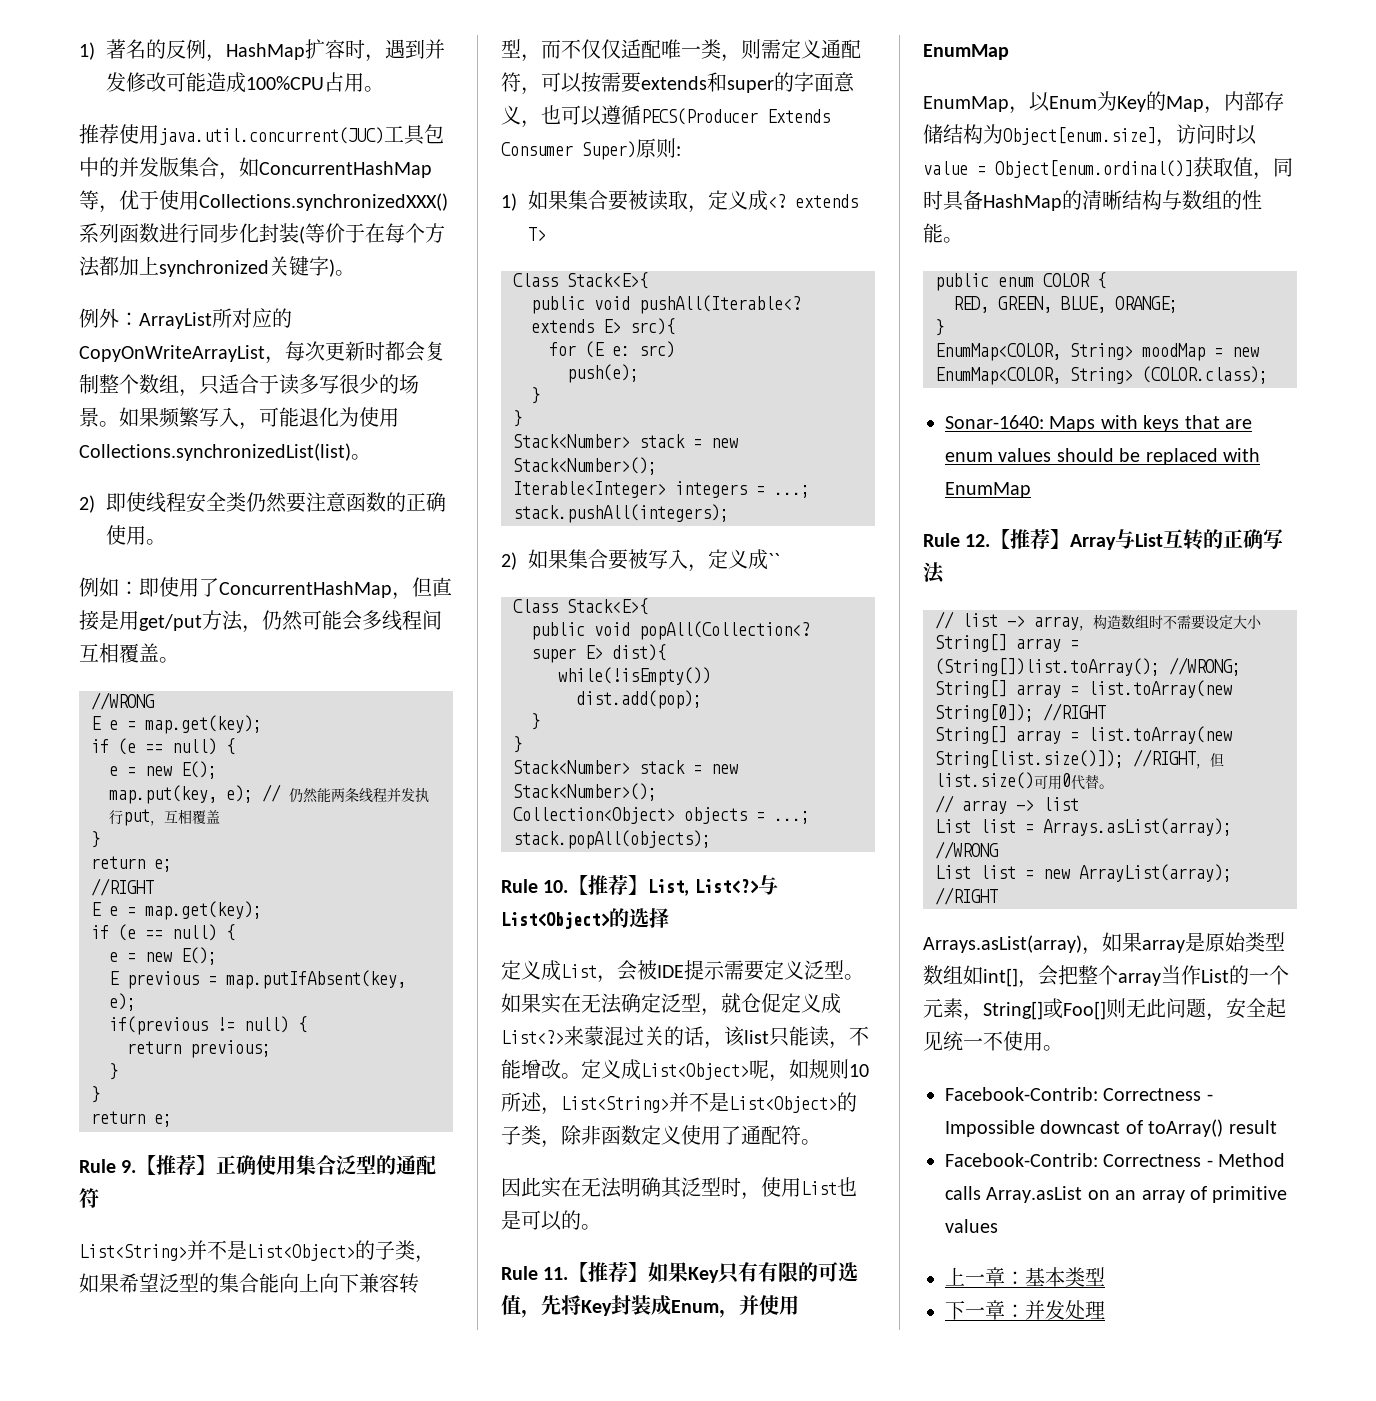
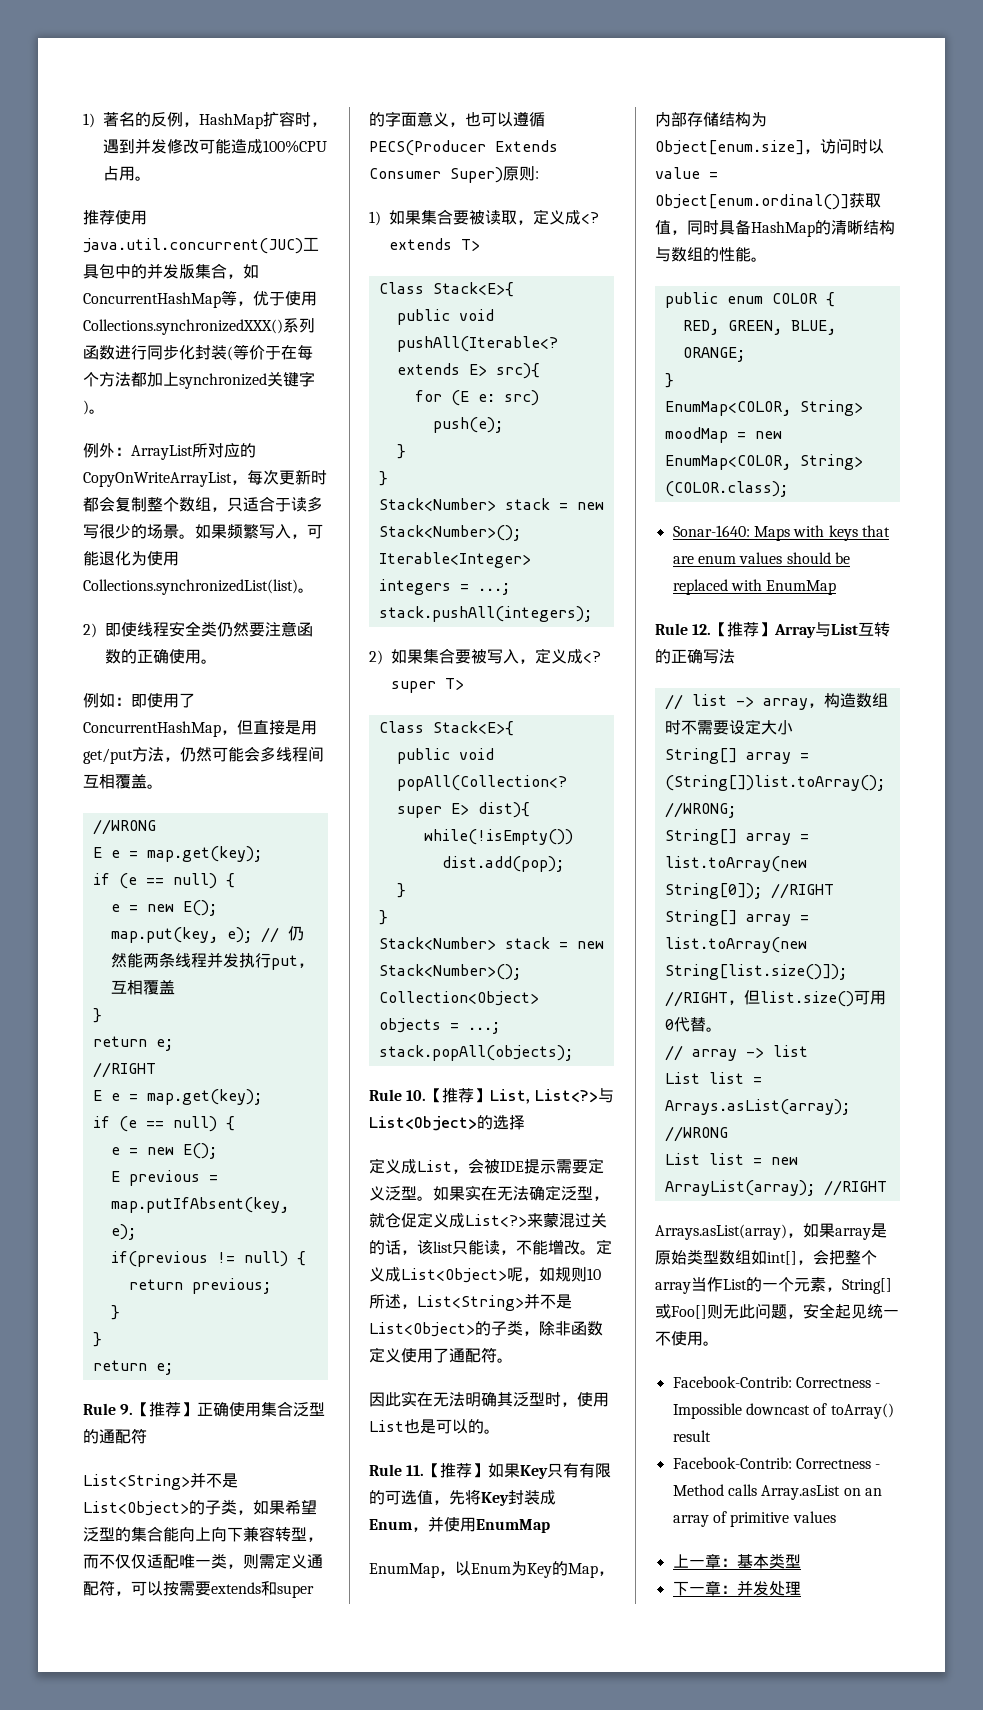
- 2)如果集合要被写入，定义成``
+ 2)如果集合要被写入，定义成<? super T>

